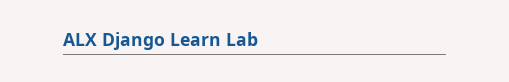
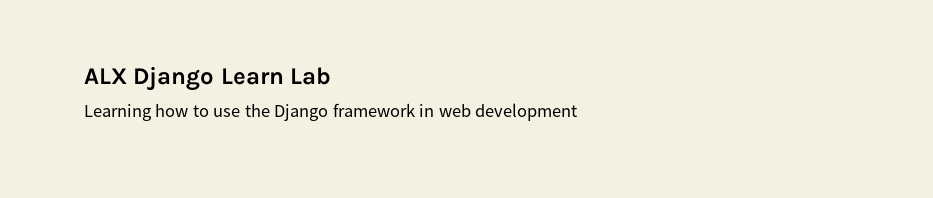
+ Learning how to use the Django framework in web development

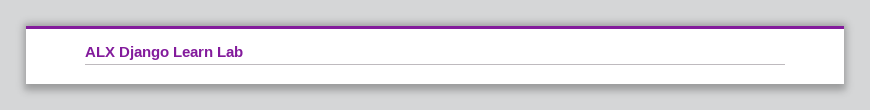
- Learning how to use the Django framework in web development

